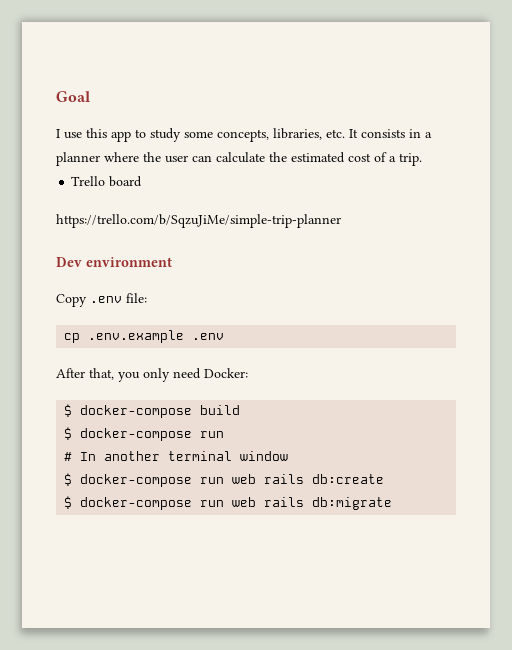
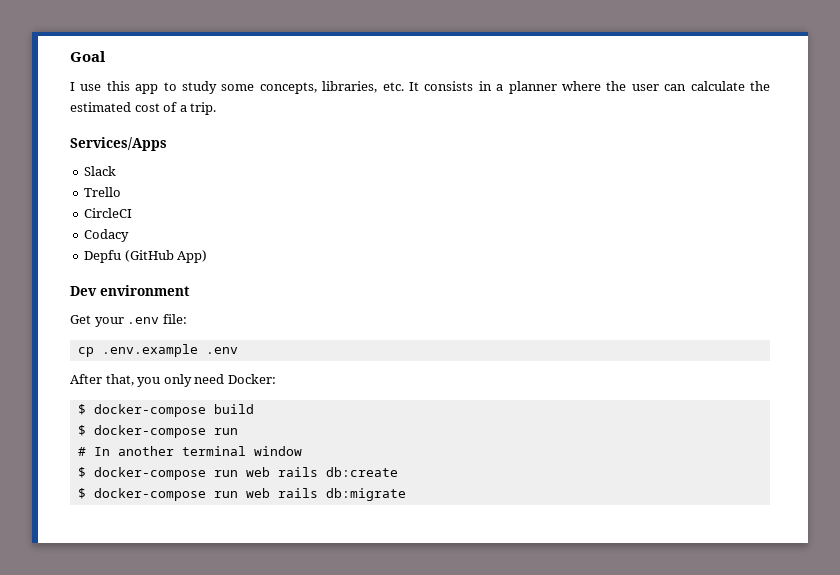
+ Services/Apps
+ Slack
- Trello board
- https://trello.com/b/SqzuJiMe/simple-trip-planner
+ Trello
+ CircleCI
+ Codacy
+ Depfu (GitHub App)
- Copy .env file:
+ Get your .env file:

